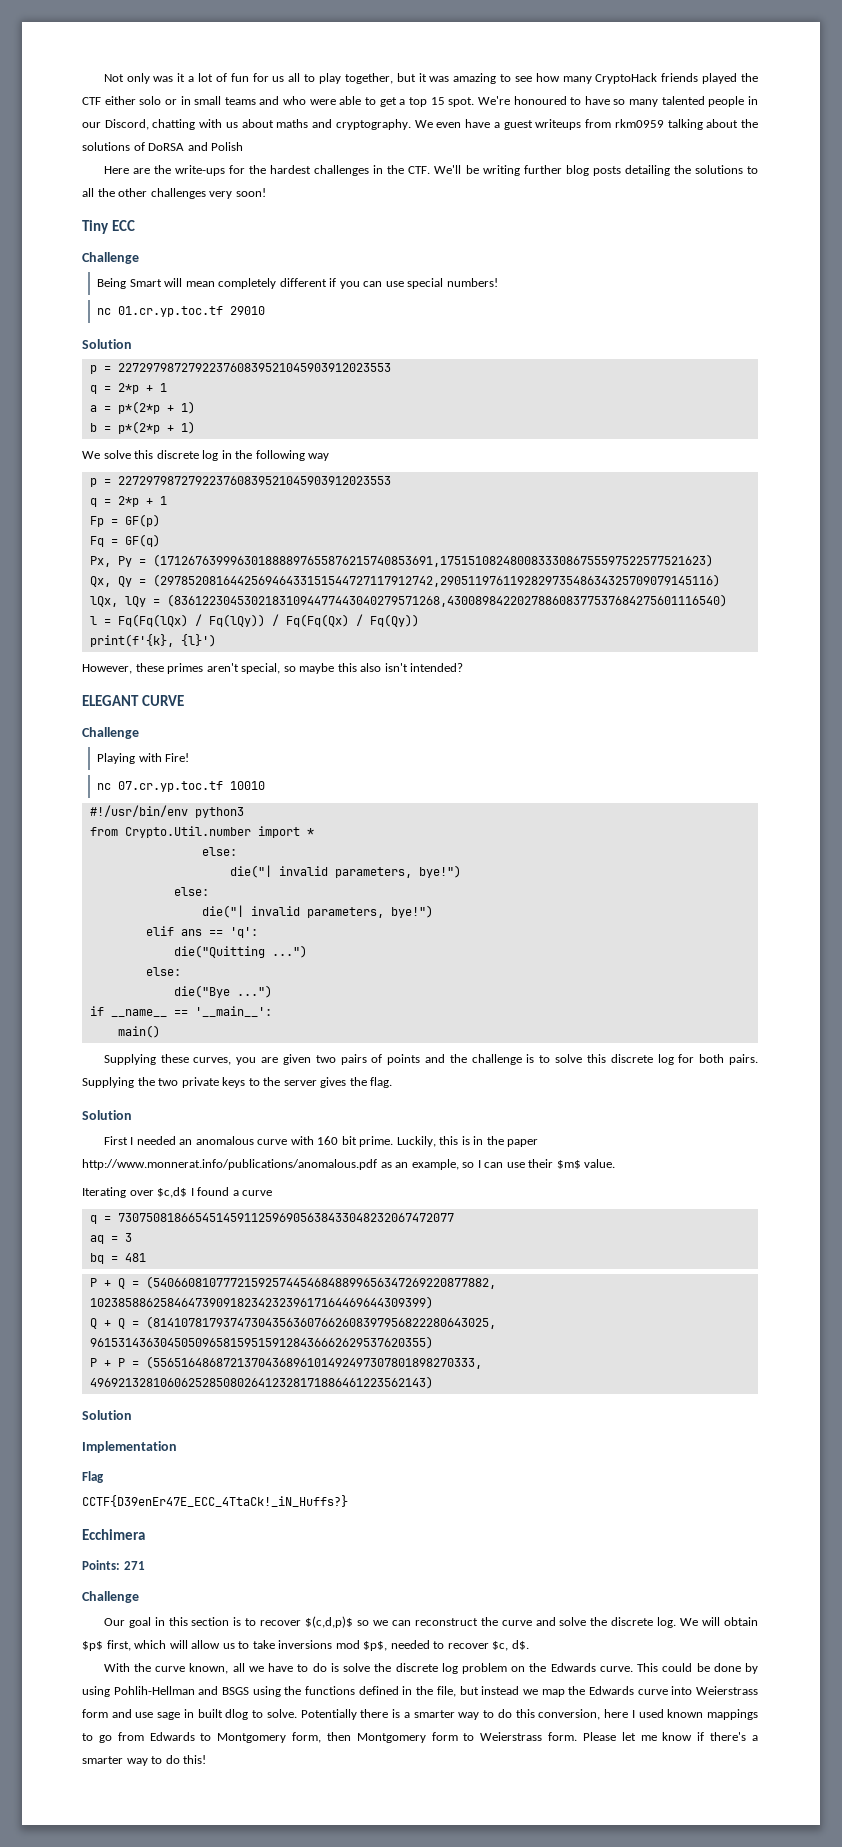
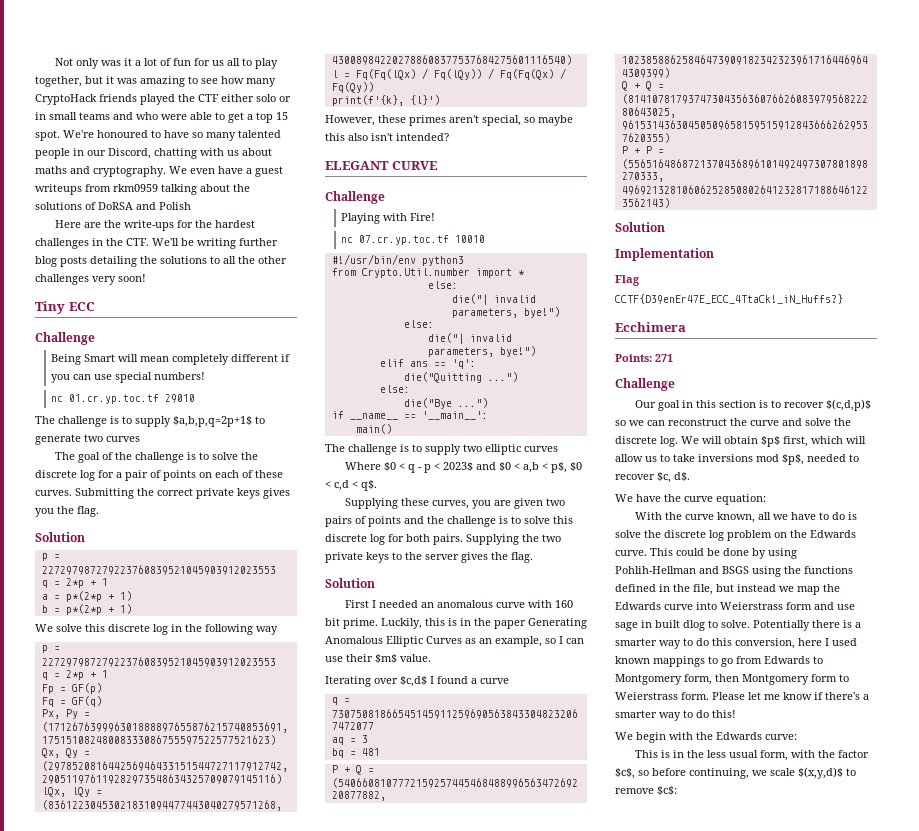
+ The challenge is to supply $a,b,p,q=2p+1$ to generate two curves
+ The goal of the challenge is to solve the discrete log for a pair of points on each of these curves. Submitting the correct private keys gives you the flag.
+ The challenge is to supply two elliptic curves
+ Where $0 < q - p < 2023$ and $0 < a,b < p$, $0 < c,d < q$.
- Luckily, this is in the paper http://www.monnerat.info/publications/anomalous.pdf as an example, so I can use their $m$ value.
+ Luckily, this is in the paper Generating Anomalous Elliptic Curves as an example, so I can use their $m$ value.
+ We have the curve equation:
+ We begin with the Edwards curve:
+ This is in the less usual form, with the factor $c$, so before continuing, we scale $(x,y,d)$ to remove $c$:

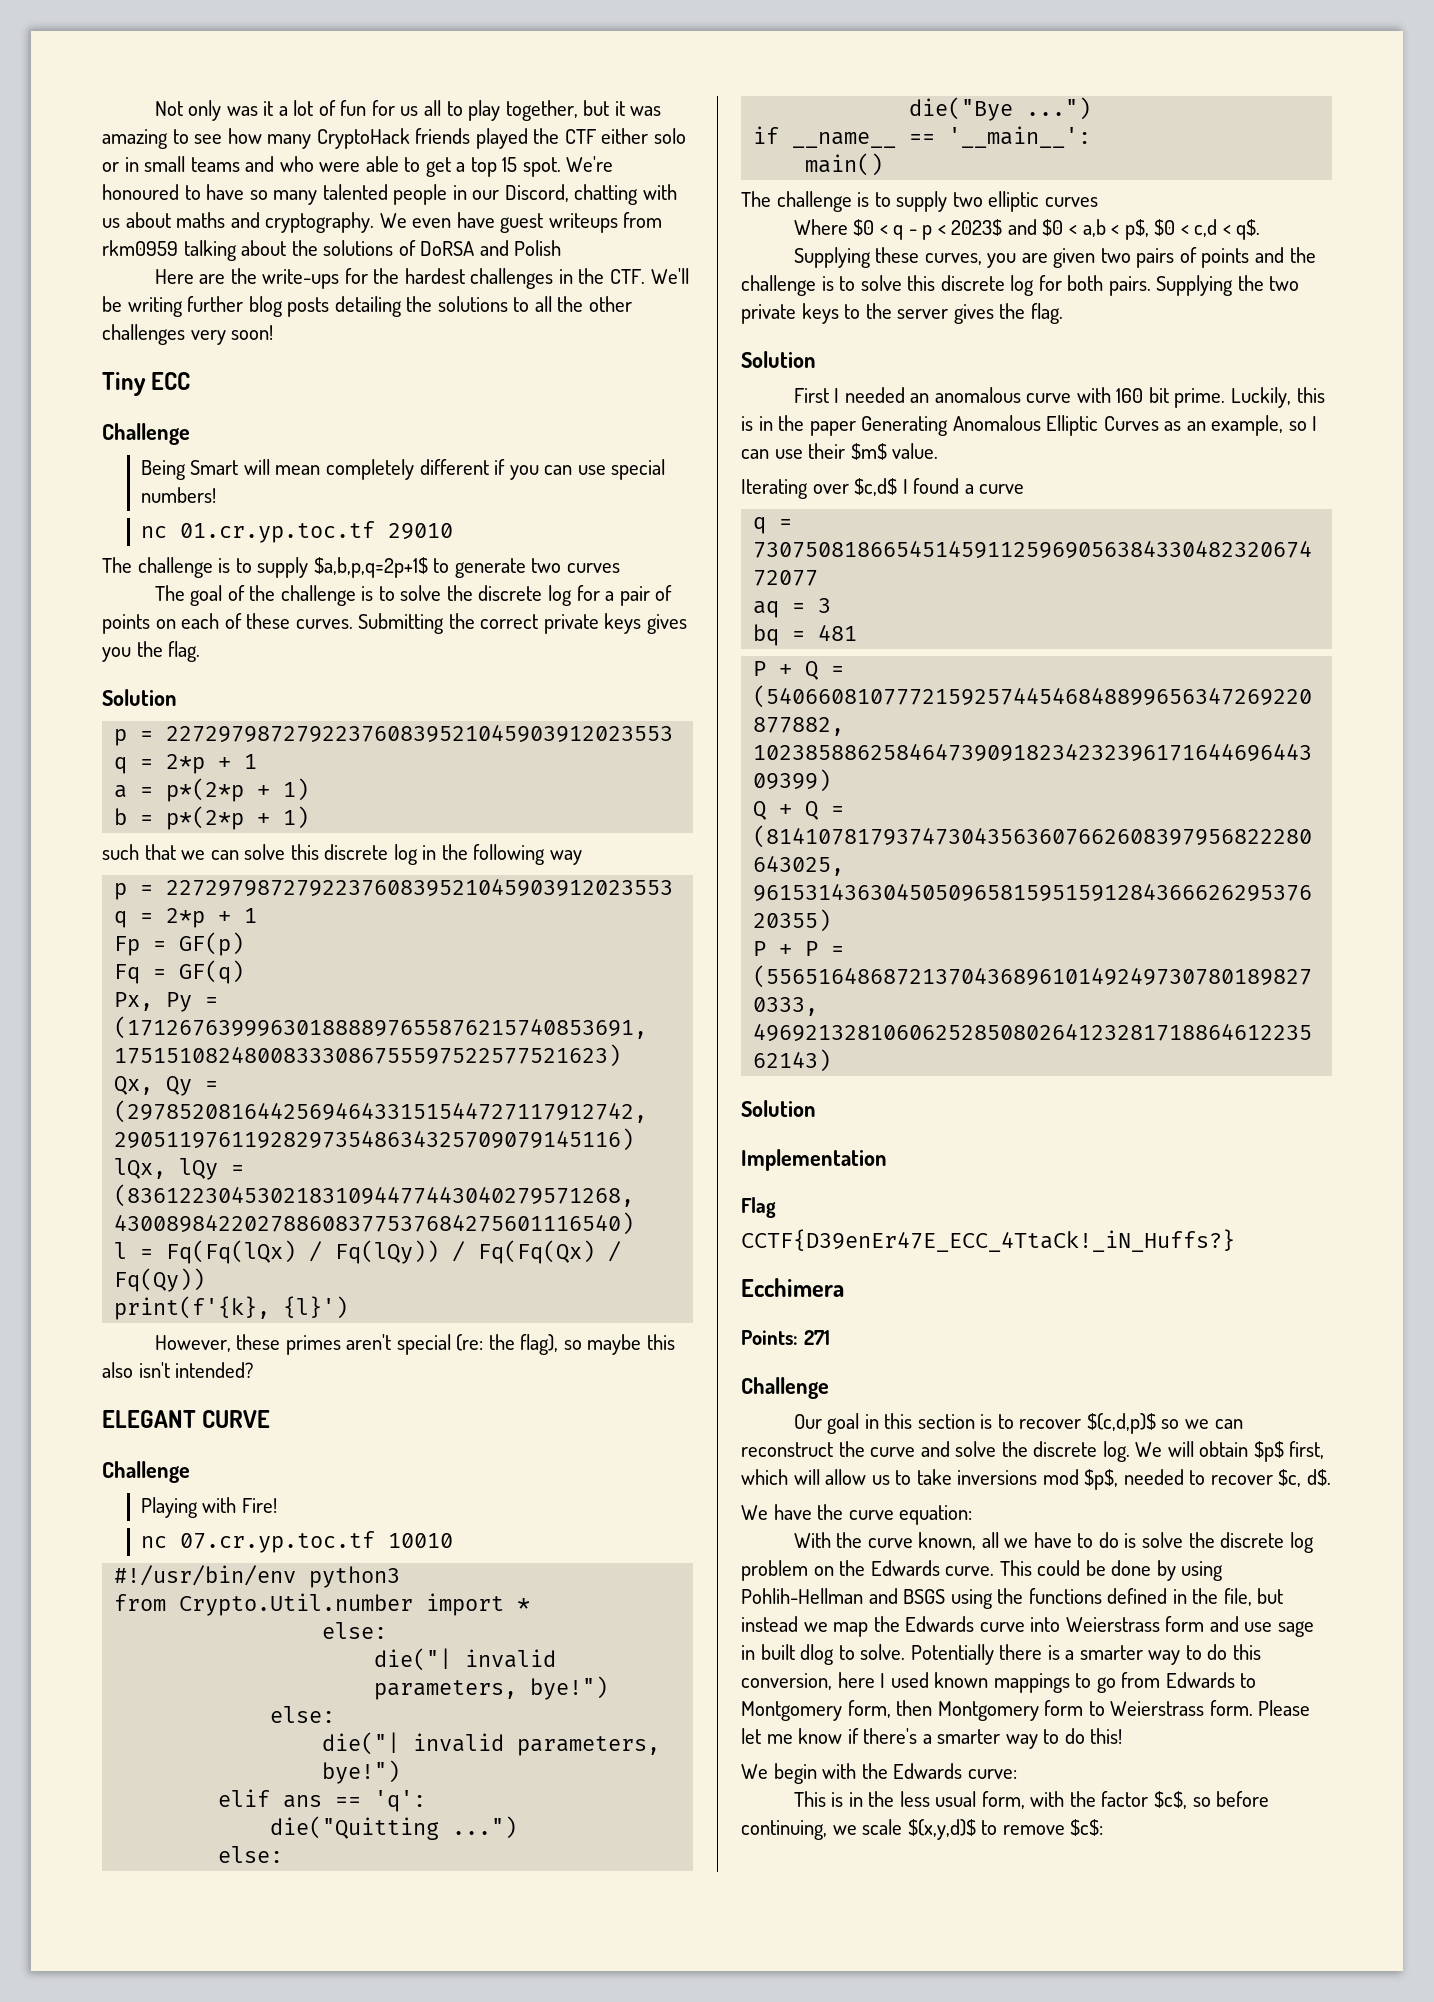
- We even have a guest writeups from rkm0959 talking about the solutions of DoRSA and Polish
+ We even have guest writeups from rkm0959 talking about the solutions of DoRSA and Polish
- We solve this discrete log in the following way
+ such that we can solve this discrete log in the following way
- However, these primes aren't special, so maybe this also isn't intended?
+ However, these primes aren't special (re: the flag), so maybe this also isn't intended?

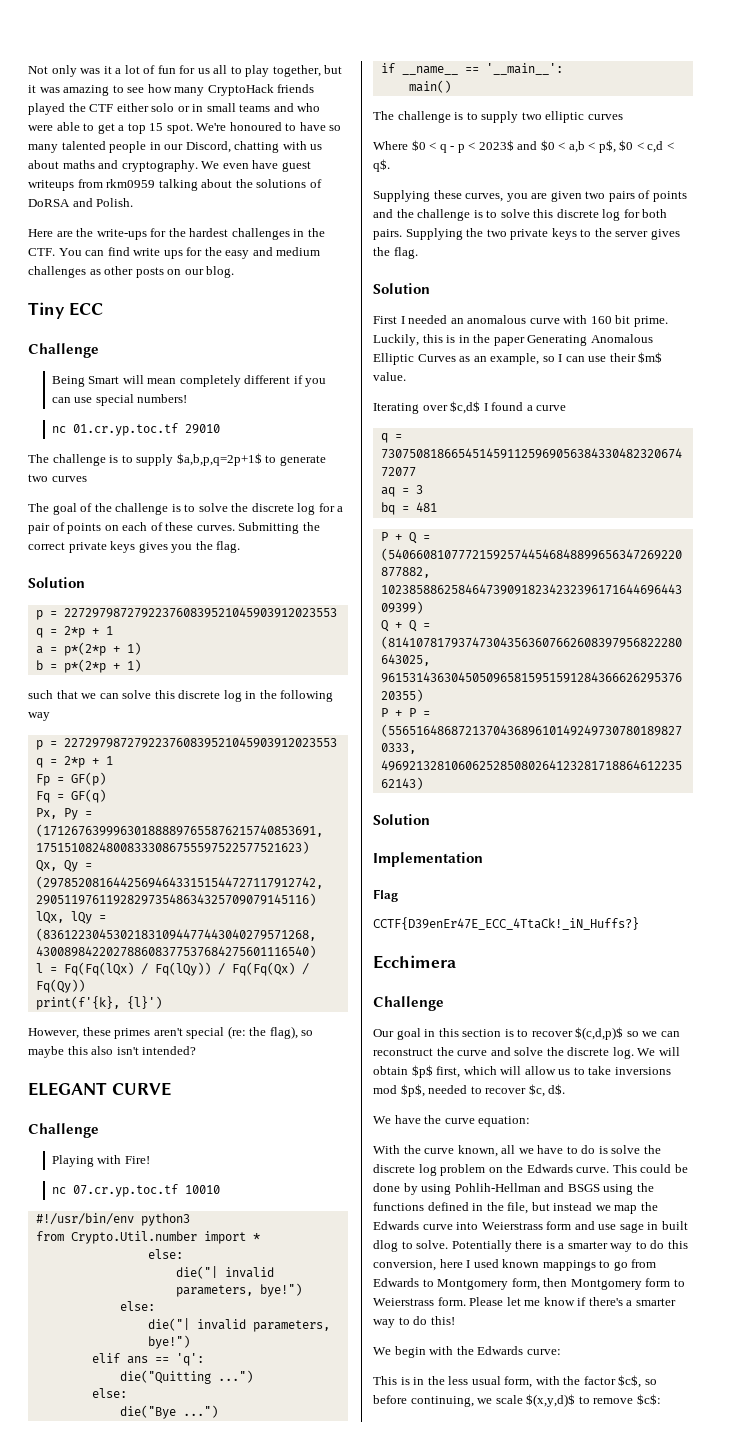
- We even have guest writeups from rkm0959 talking about the solutions of DoRSA and Polish
+ We even have guest writeups from rkm0959 talking about the solutions of DoRSA and Polish.
- Here are the write-ups for the hardest challenges in the CTF. We'll be writing further blog posts detailing the solutions to all the other challenges very soon!
+ Here are the write-ups for the hardest challenges in the CTF. You can find write ups for the easy and medium challenges as other posts on our blog.
- Points: 271

